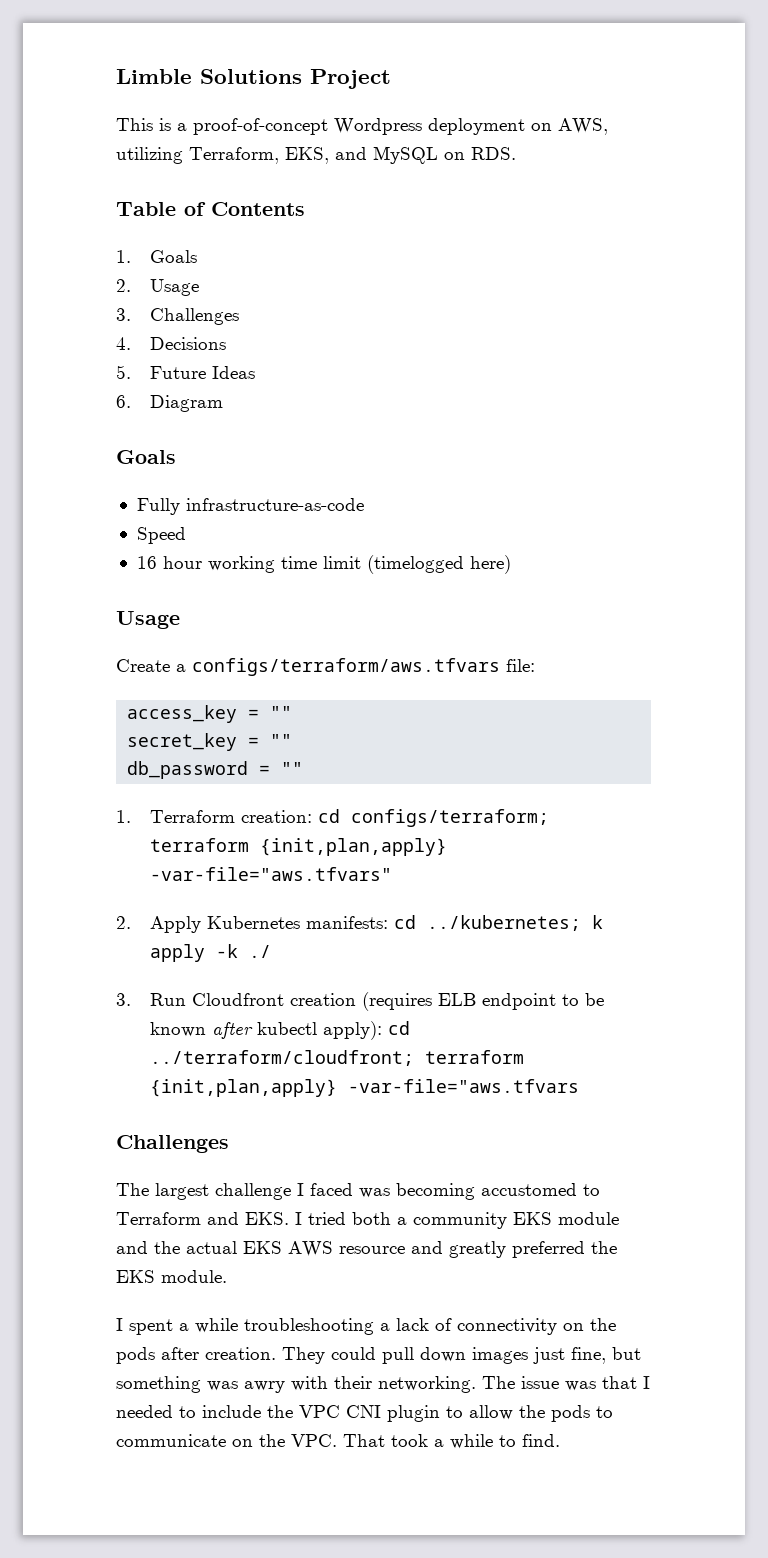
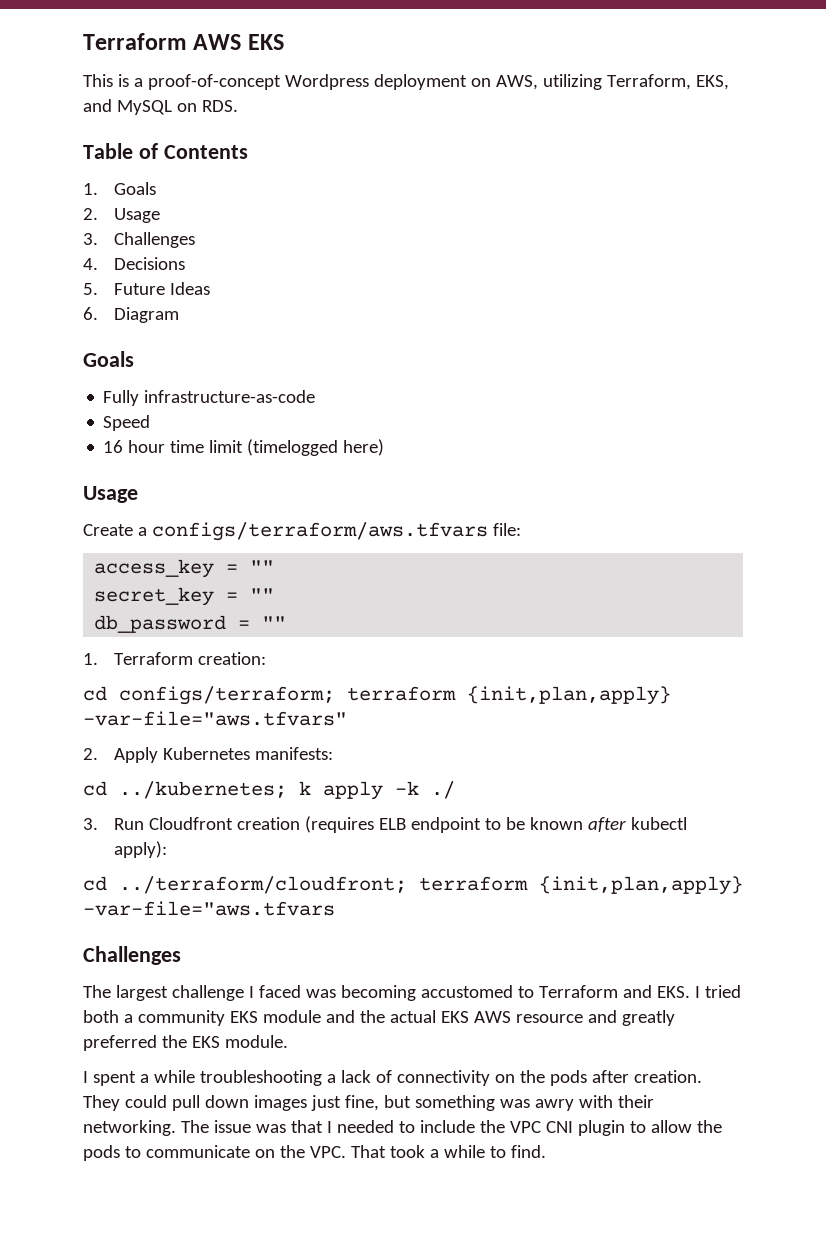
- Limble Solutions Project
+ Terraform AWS EKS
- 16 hour working time limit (timelogged here)
+ 16 hour time limit (timelogged here)
- 1. Terraform creation: cd configs/terraform; terraform {init,plan,apply} -var-file="aws.tfvars"
+ 1. Terraform creation:
+ cd configs/terraform; terraform {init,plan,apply} -var-file="aws.tfvars"
- 2. Apply Kubernetes manifests: cd ../kubernetes; k apply -k ./
+ 2. Apply Kubernetes manifests:
+ cd ../kubernetes; k apply -k ./
- 3. Run Cloudfront creation (requires ELB endpoint to be known after kubectl apply): cd ../terraform/cloudfront; terraform {init,plan,apply} -var-file="aws.tfvars
+ 3. Run Cloudfront creation (requires ELB endpoint to be known after kubectl apply):
+ cd ../terraform/cloudfront; terraform {init,plan,apply} -var-file="aws.tfvars

